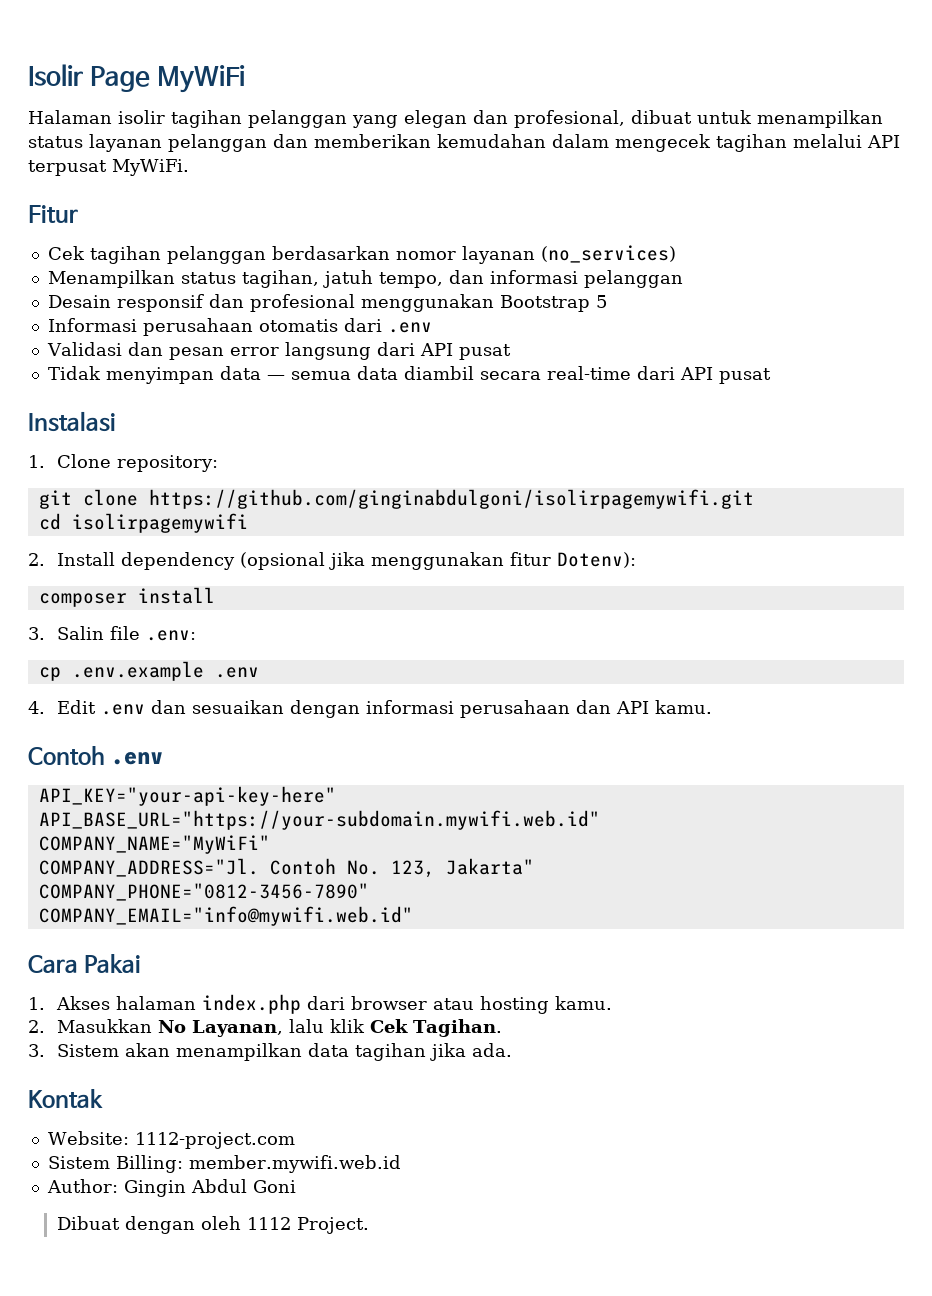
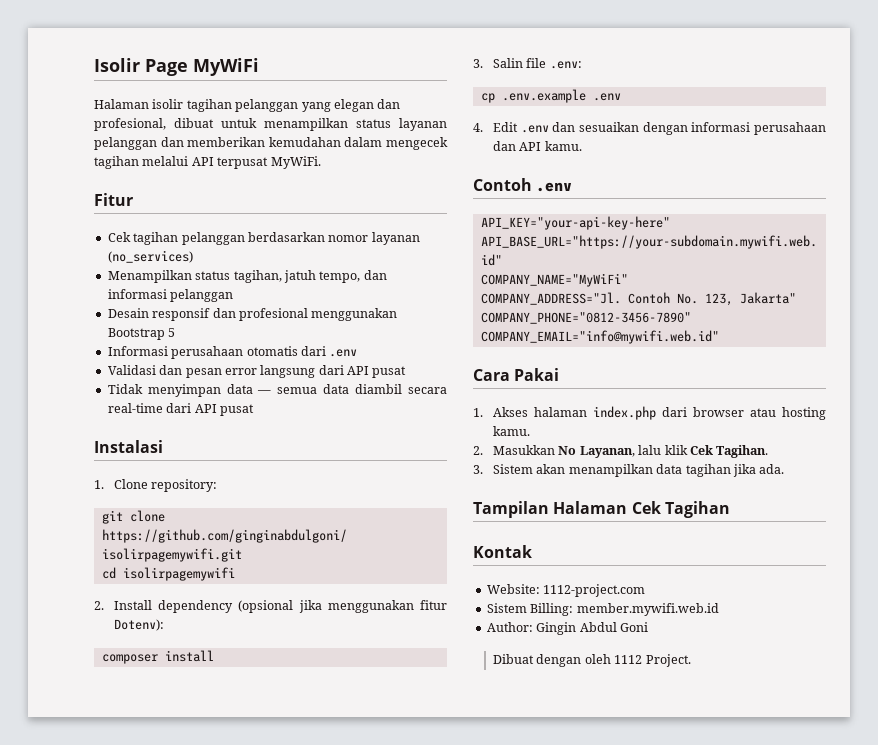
+ Tampilan Halaman Cek Tagihan

